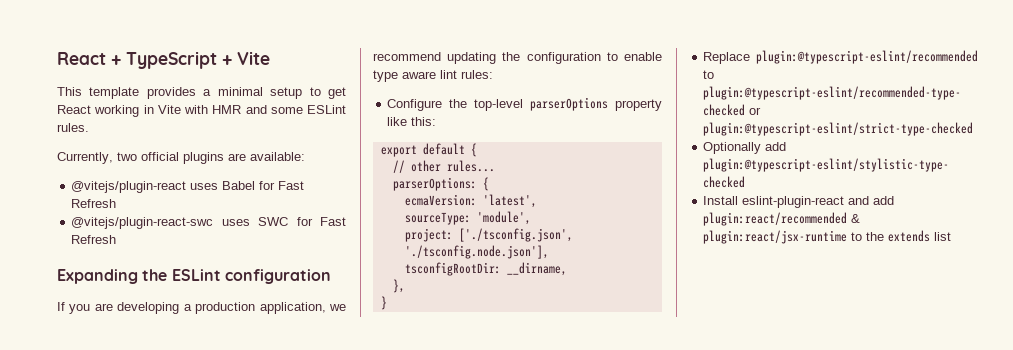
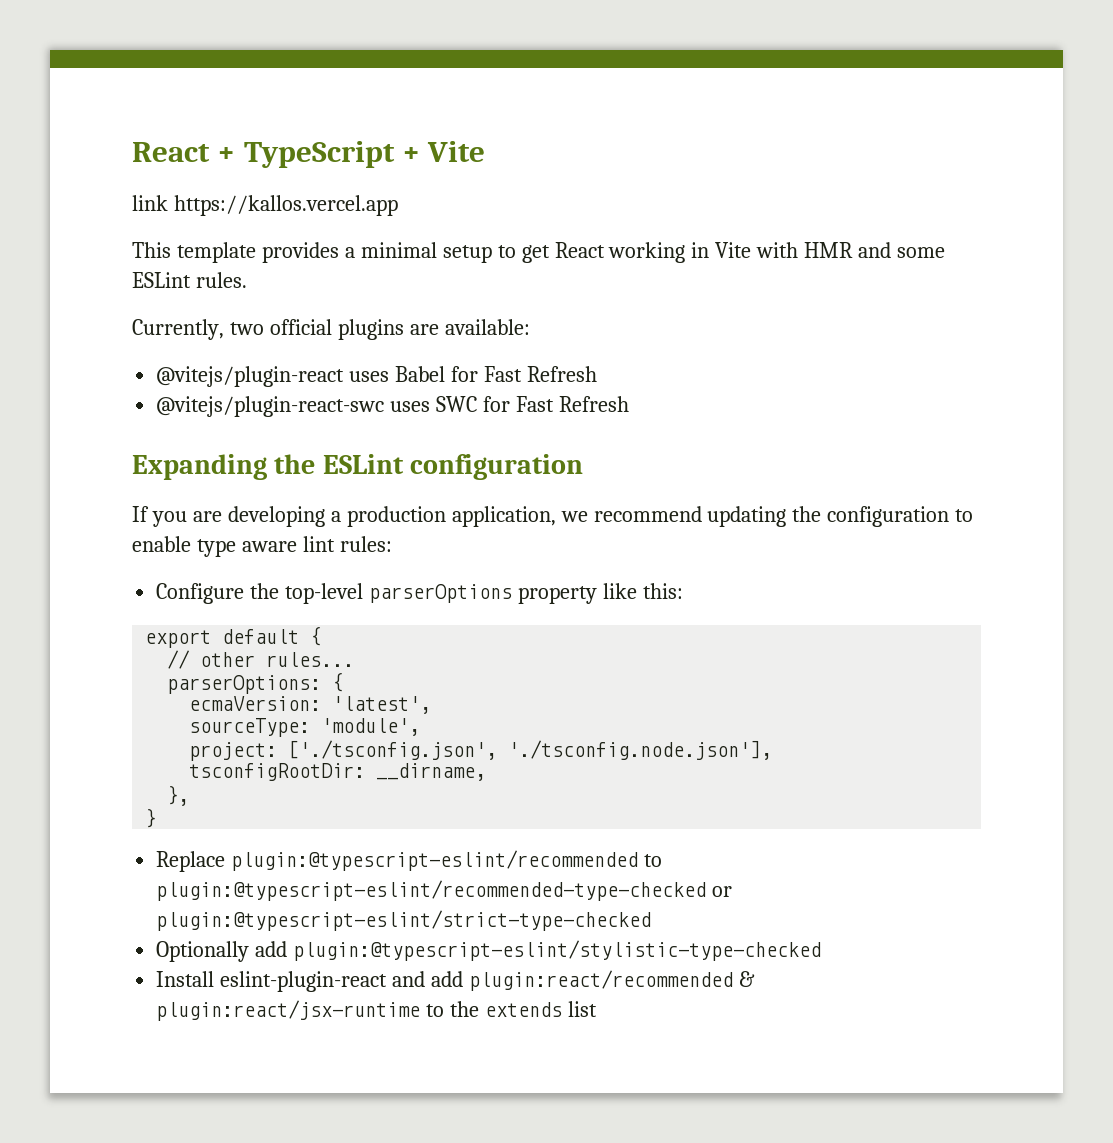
+ link https://kallos.vercel.app

